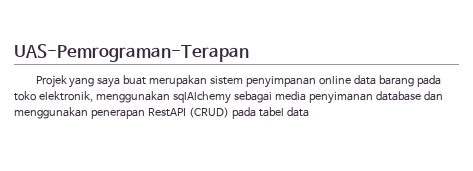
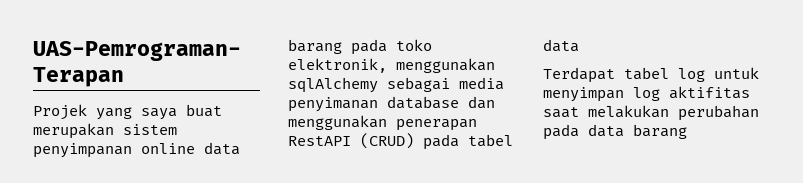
+ Terdapat tabel log untuk menyimpan log aktifitas saat melakukan perubahan pada data barang

